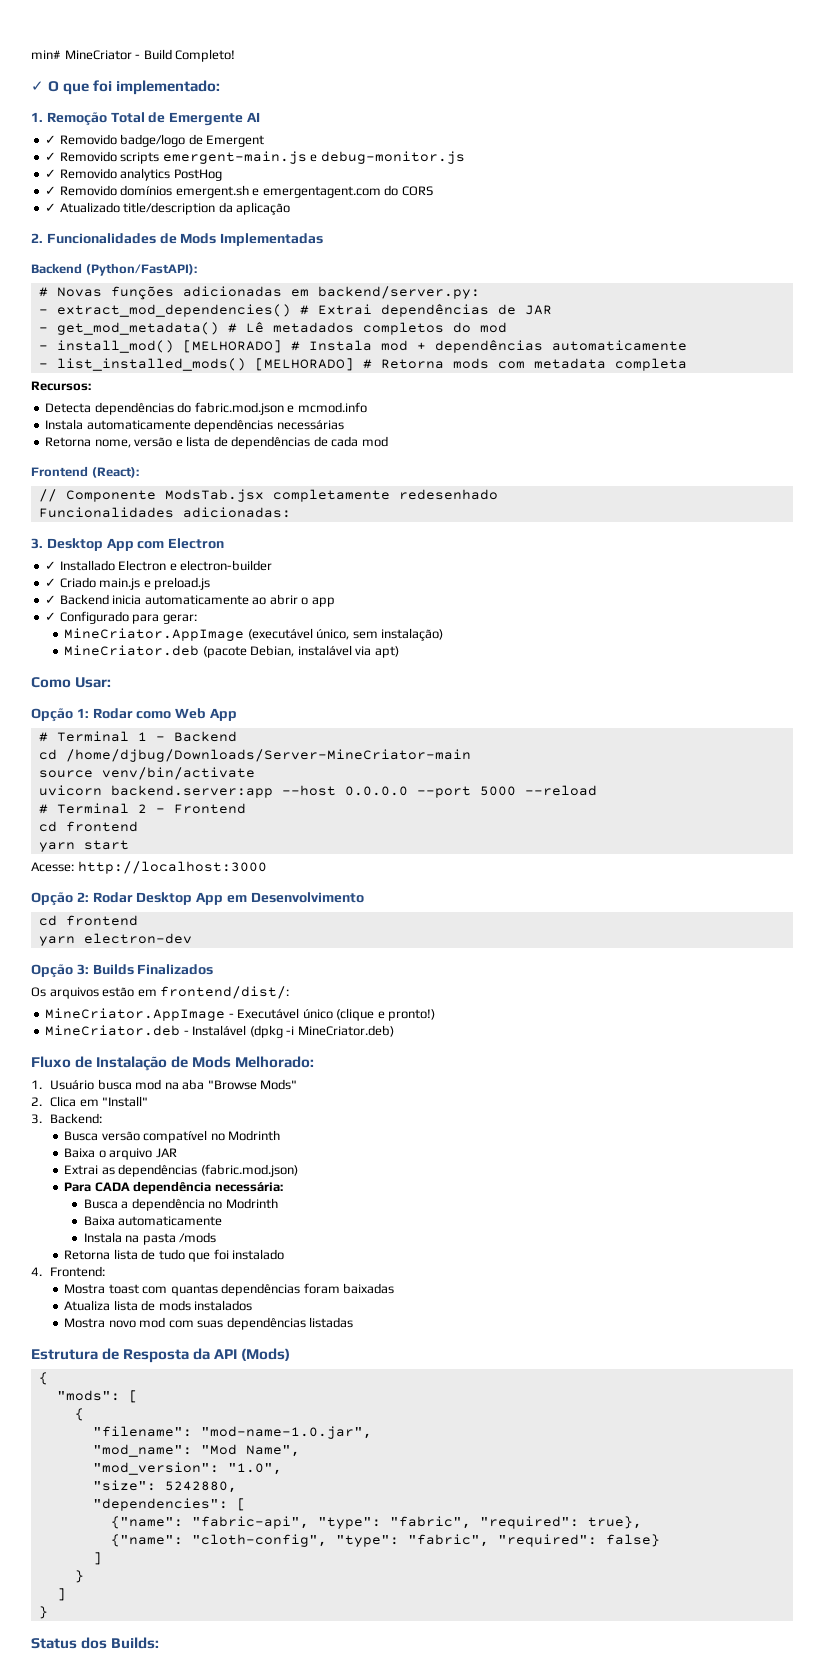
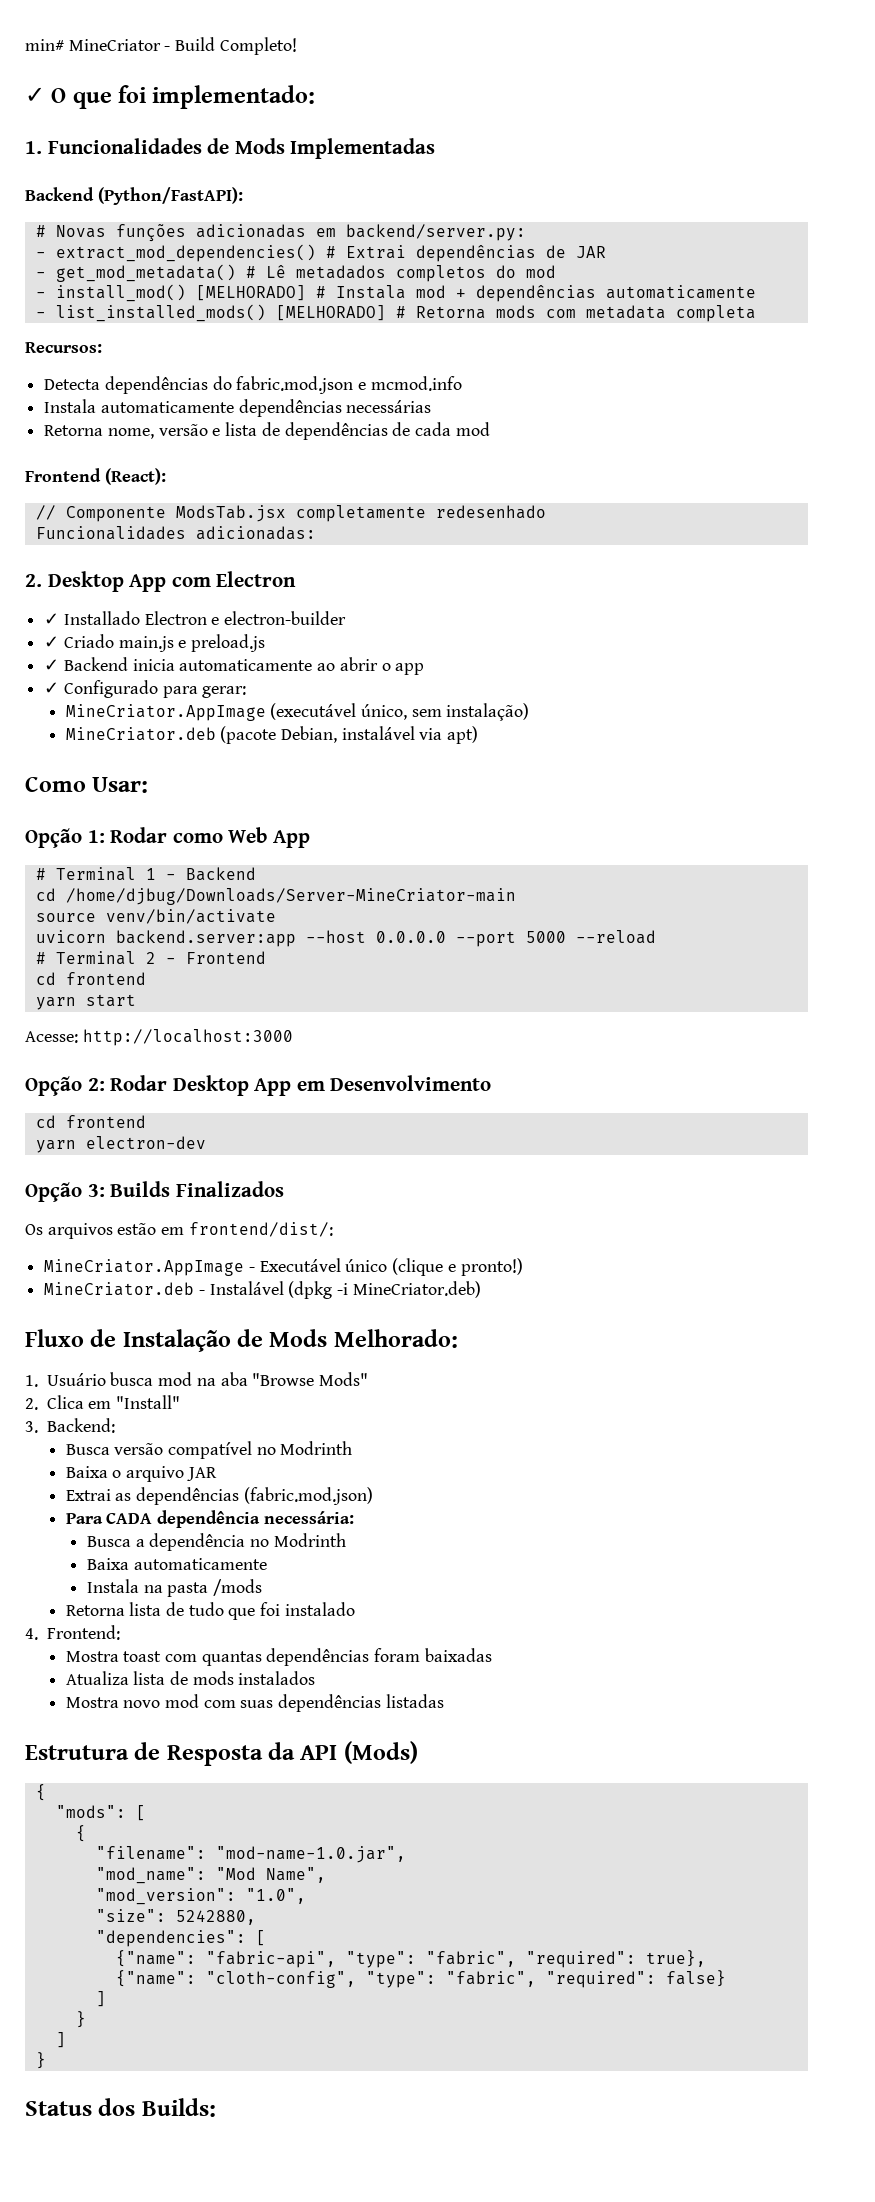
- 1. Remoção Total de Emergente AI
- ✓ Removido badge/logo de Emergent
- ✓ Removido scripts emergent-main.js e debug-monitor.js
- ✓ Removido analytics PostHog
- ✓ Removido domínios emergent.sh e emergentagent.com do CORS
- ✓ Atualizado title/description da aplicação
- 2. Funcionalidades de Mods Implementadas
+ 1. Funcionalidades de Mods Implementadas
- 3. Desktop App com Electron
+ 2. Desktop App com Electron

